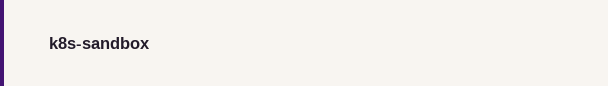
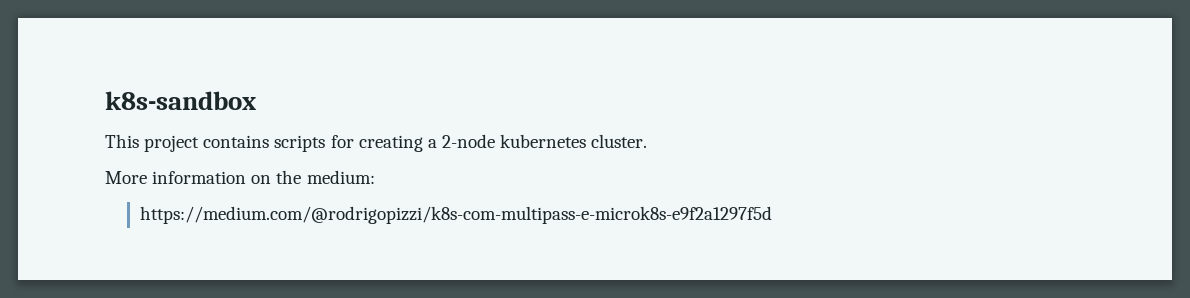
+ This project contains scripts for creating a 2-node kubernetes cluster.
+ More information on the medium:
+ https://medium.com/@rodrigopizzi/k8s-com-multipass-e-microk8s-e9f2a1297f5d

